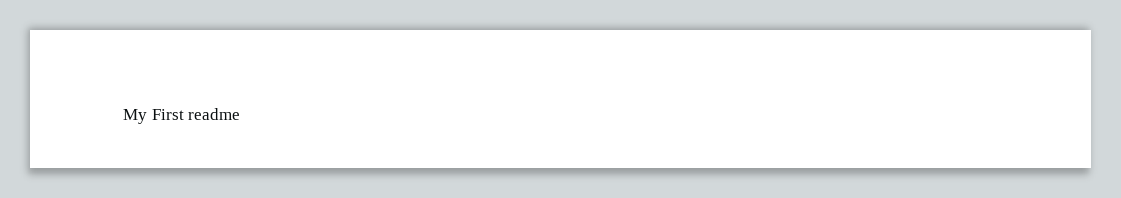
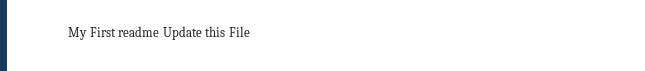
- My First readme
+ My First readme Update this File

